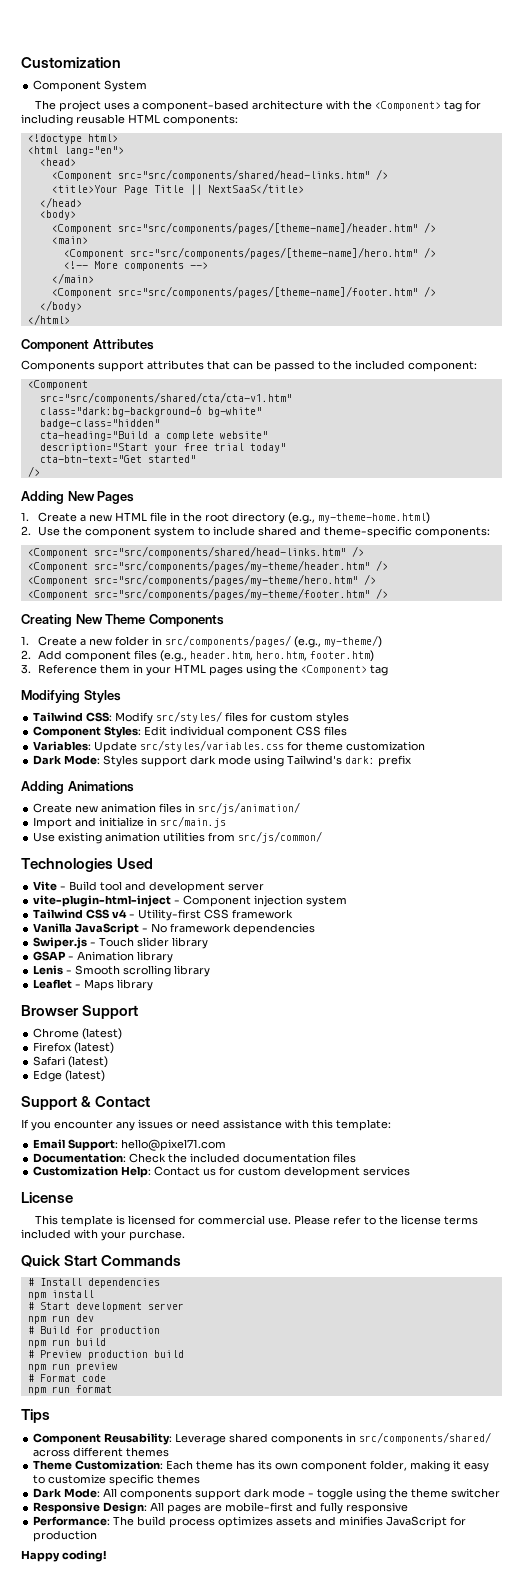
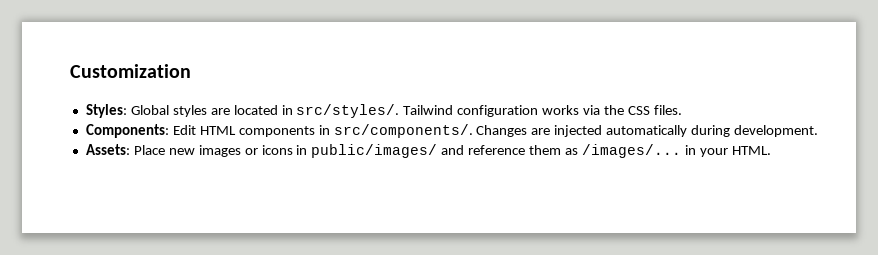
- Component System
- The project uses a component-based architecture with the <Component> tag for including reusable HTML components:
- <!doctype html>
- <html lang="en">
- <head>
- <Component src="src/components/shared/head-links.htm" />
- <title>Your Page Title || NextSaaS</title>
- </head>
- <body>
- <Component src="src/components/pages/[theme-name]/header.htm" />
- <main>
- <Component src="src/components/pages/[theme-name]/hero.htm" />
- <!-- More components -->
- </main>
- <Component src="src/components/pages/[theme-name]/footer.htm" />
- </body>
- </html>
- Component Attributes
- Components support attributes that can be passed to the included component:
- <Component
- src="src/components/shared/cta/cta-v1.htm"
- class="dark:bg-background-6 bg-white"
- badge-class="hidden"
- cta-heading="Build a complete website"
- description="Start your free trial today"
- cta-btn-text="Get started"
- />
- Adding New Pages
- 1. Create a new HTML file in the root directory (e.g., my-theme-home.html)
- 2. Use the component system to include shared and theme-specific components:
- <Component src="src/components/shared/head-links.htm" />
- <Component src="src/components/pages/my-theme/header.htm" />
- <Component src="src/components/pages/my-theme/hero.htm" />
- <Component src="src/components/pages/my-theme/footer.htm" />
- Creating New Theme Components
- 1. Create a new folder in src/components/pages/ (e.g., my-theme/)
- 2. Add component files (e.g., header.htm, hero.htm, footer.htm)
- 3. Reference them in your HTML pages using the <Component> tag
- Modifying Styles
- Tailwind CSS: Modify src/styles/ files for custom styles
- Component Styles: Edit individual component CSS files
- Variables: Update src/styles/variables.css for theme customization
- Dark Mode: Styles support dark mode using Tailwind's dark: prefix
- Adding Animations
- Create new animation files in src/js/animation/
- Import and initialize in src/main.js
- Use existing animation utilities from src/js/common/
- Technologies Used
- Vite - Build tool and development server
- vite-plugin-html-inject - Component injection system
- Tailwind CSS v4 - Utility-first CSS framework
- Vanilla JavaScript - No framework dependencies
- Swiper.js - Touch slider library
- GSAP - Animation library
- Lenis - Smooth scrolling library
- Leaflet - Maps library
- Browser Support
- Chrome (latest)
- Firefox (latest)
- Safari (latest)
- Edge (latest)
- Support & Contact
- If you encounter any issues or need assistance with this template:
- Email Support: hello@pixel71.com
- Documentation: Check the included documentation files
- Customization Help: Contact us for custom development services
- License
- This template is licensed for commercial use. Please refer to the license terms included with your purchase.
- Quick Start Commands
- # Install dependencies
- npm install
- # Start development server
- npm run dev
- # Build for production
- npm run build
- # Preview production build
- npm run preview
- # Format code
- npm run format
- Tips
- Component Reusability: Leverage shared components in src/components/shared/ across different themes
- Theme Customization: Each theme has its own component folder, making it easy to customize specific themes
- Dark Mode: All components support dark mode - toggle using the theme switcher
- Responsive Design: All pages are mobile-first and fully responsive
- Performance: The build process optimizes assets and minifies JavaScript for production
- Happy coding!
+ Styles: Global styles are located in src/styles/. Tailwind configuration works via the CSS files.
+ Components: Edit HTML components in src/components/. Changes are injected automatically during development.
+ Assets: Place new images or icons in public/images/ and reference them as /images/... in your HTML.

